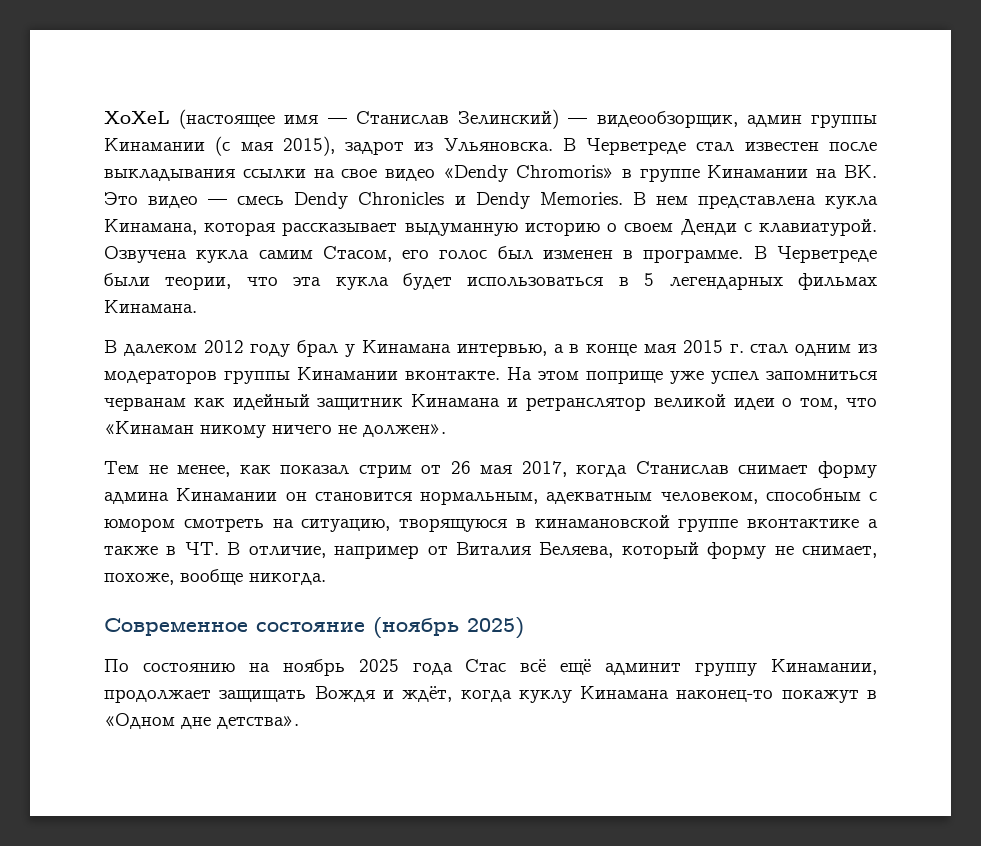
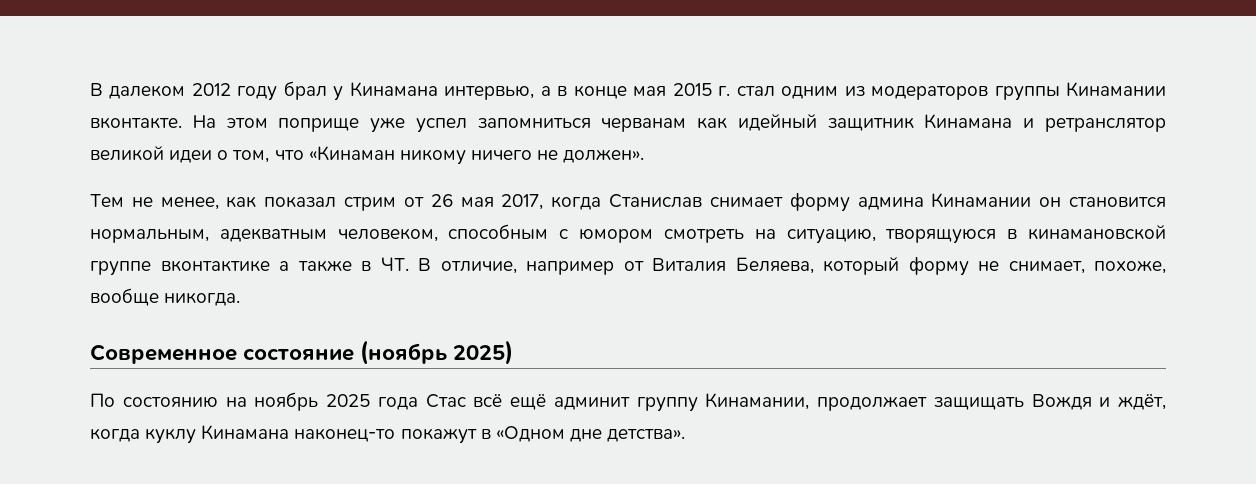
- XoXeL (настоящее имя — Станислав Зелинский) — видеообзорщик, админ группы Кинамании (с мая 2015), задрот из Ульяновска. В Черветреде стал известен после выкладывания ссылки на свое видео «Dendy Chromoris» в группе Кинамании на ВК. Это видео — смесь Dendy Chronicles и Dendy Memories. В нем представлена кукла Кинамана, которая рассказывает выдуманную историю о своем Денди с клавиатурой. Озвучена кукла самим Стасом, его голос был изменен в программе. В Черветреде были теории, что эта кукла будет использоваться в 5 легендарных фильмах Кинамана.

